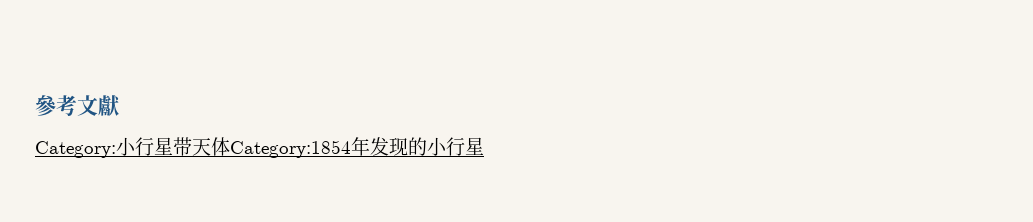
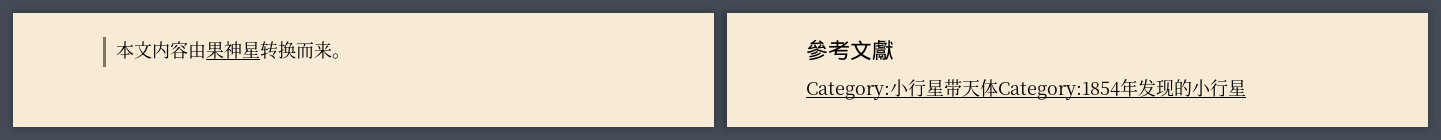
+ 本文内容由果神星转换而来。

